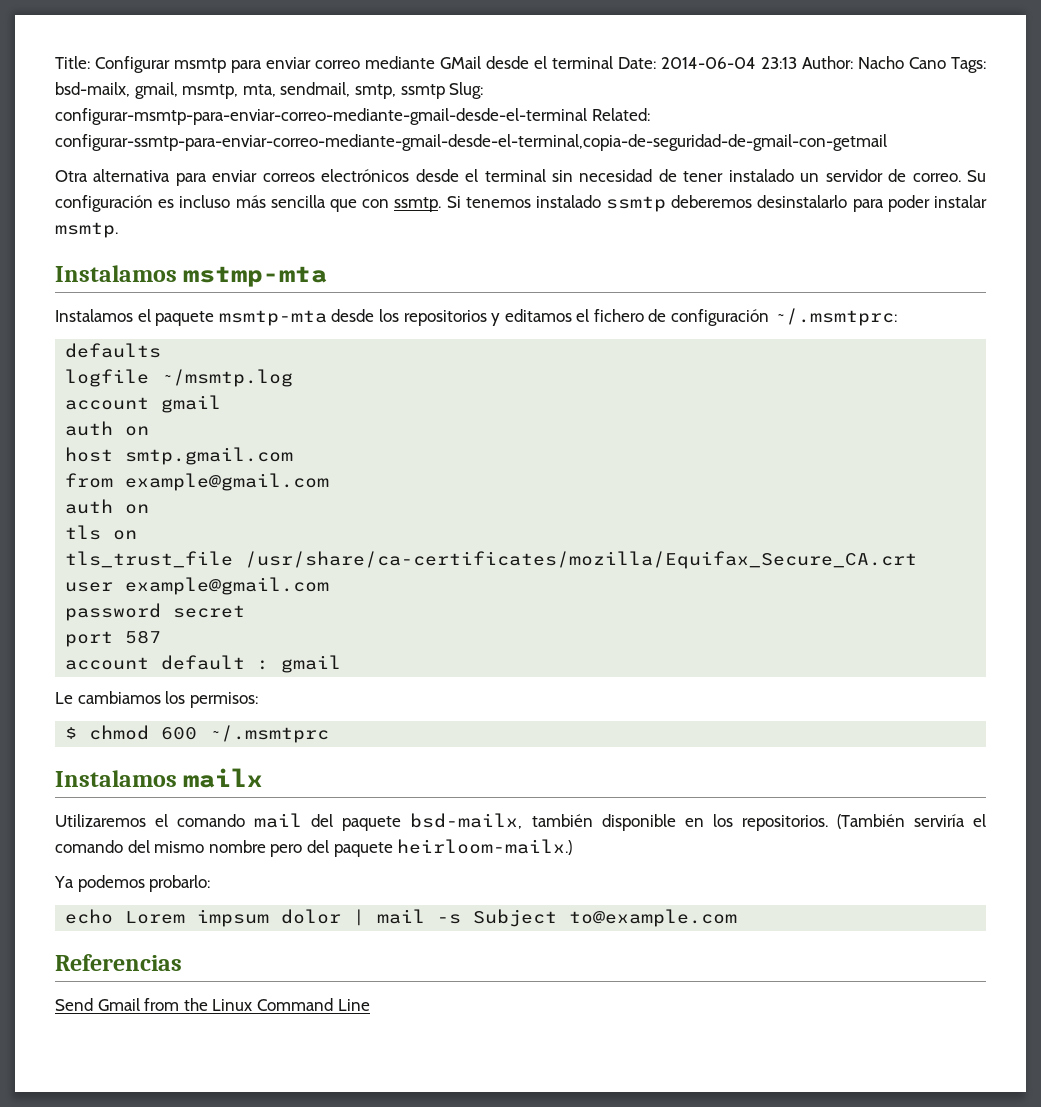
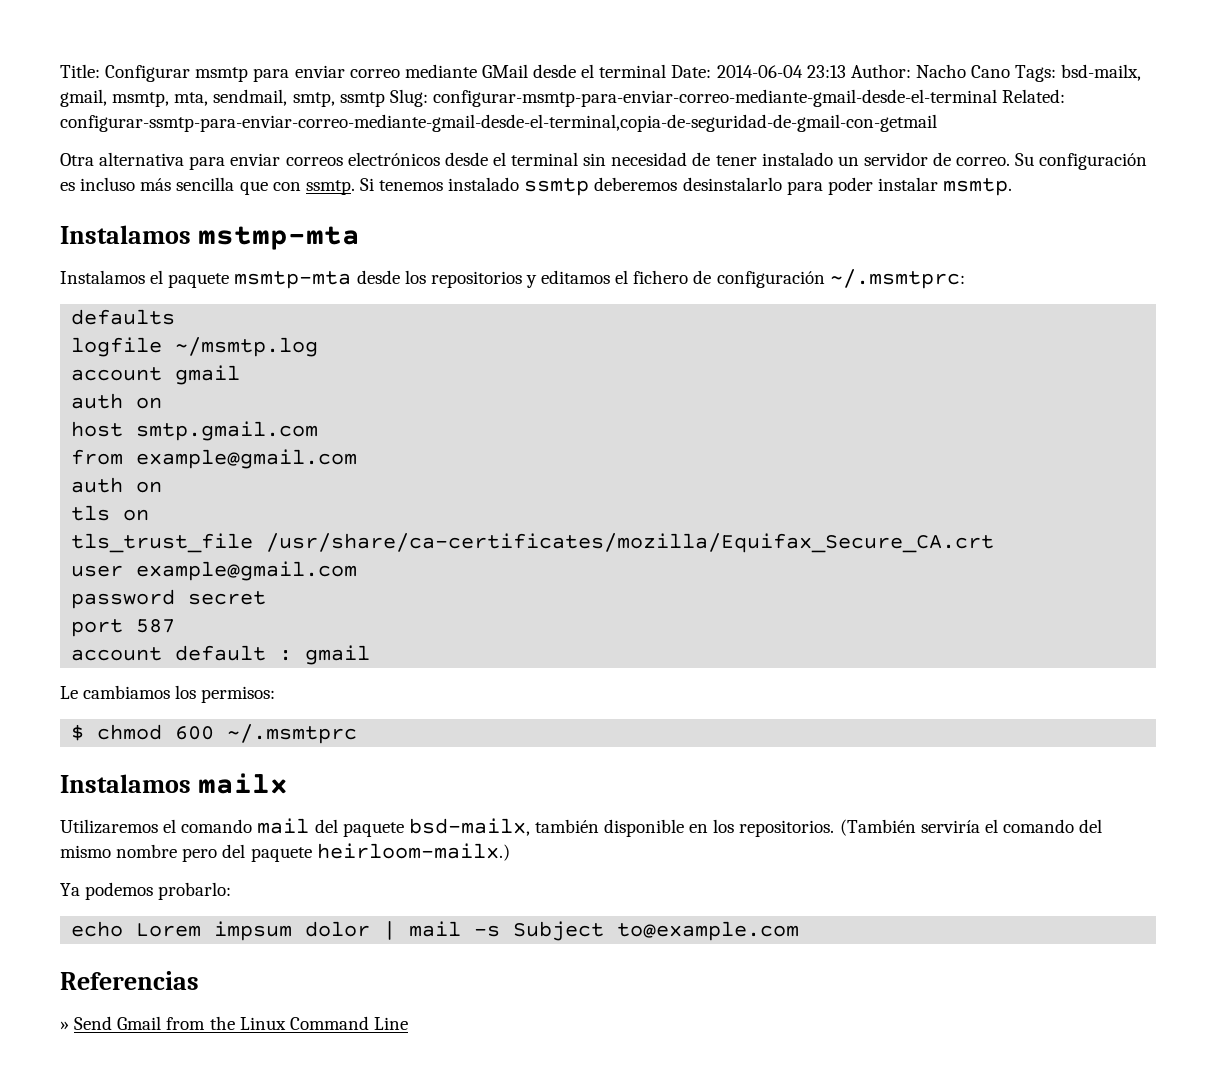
- Send Gmail from the Linux Command Line
+ » Send Gmail from the Linux Command Line

